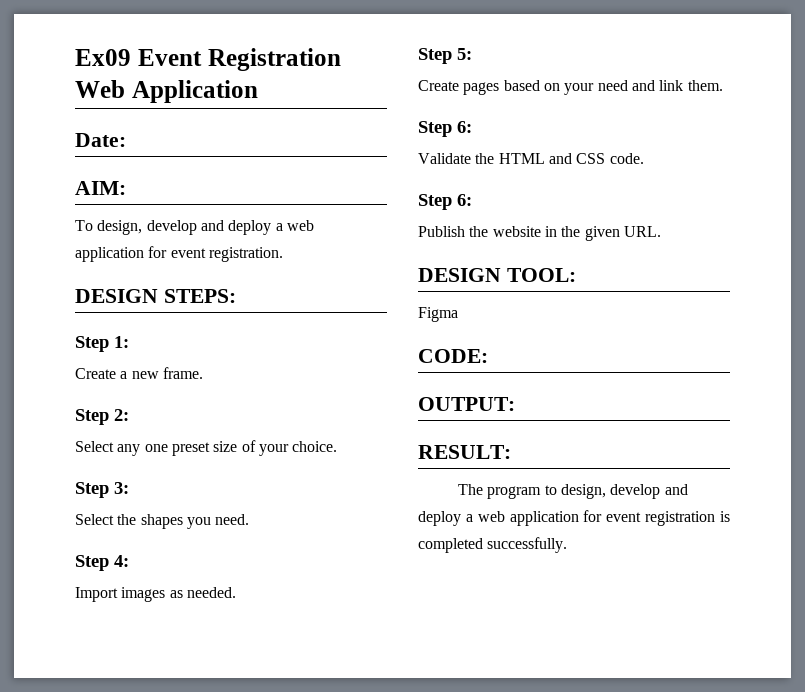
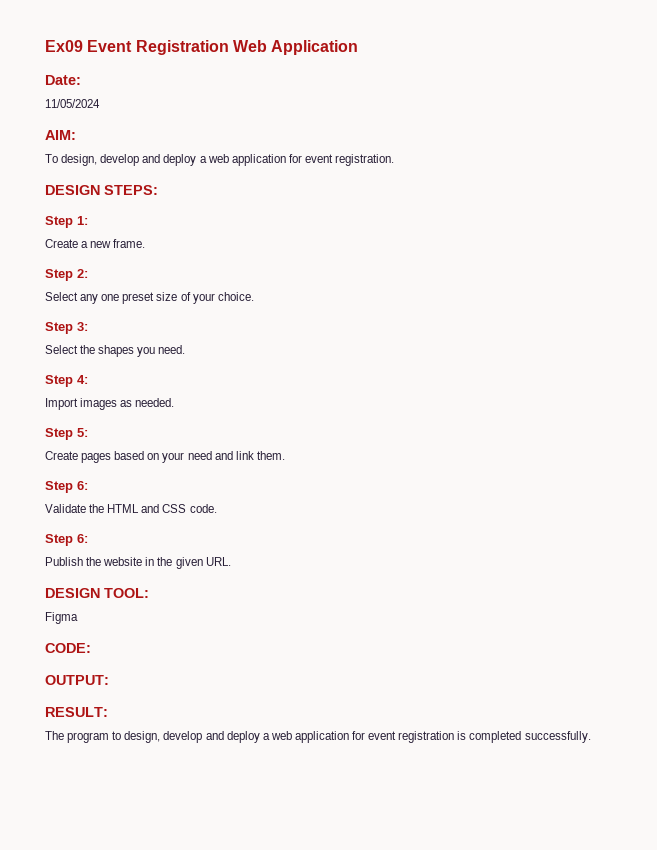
+ 11/05/2024

